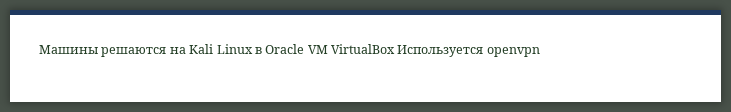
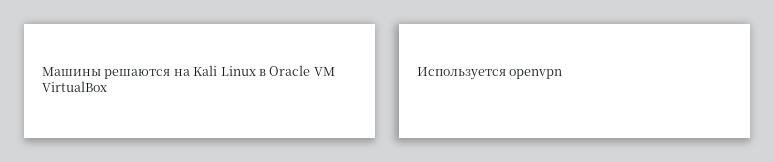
- Машины решаются на Kali Linux в Oracle VM VirtualBox Используется openvpn
+ Машины решаются на Kali Linux в Oracle VM VirtualBox
+ Используется openvpn

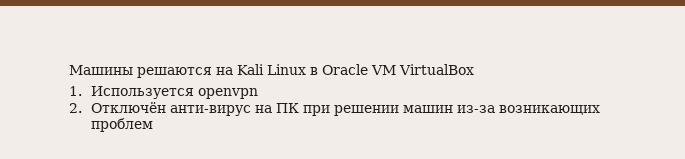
- Используется openvpn
+ 1. Используется openvpn
+ 2. Отключён анти-вирус на ПК при решении машин из-за возникающих проблем

